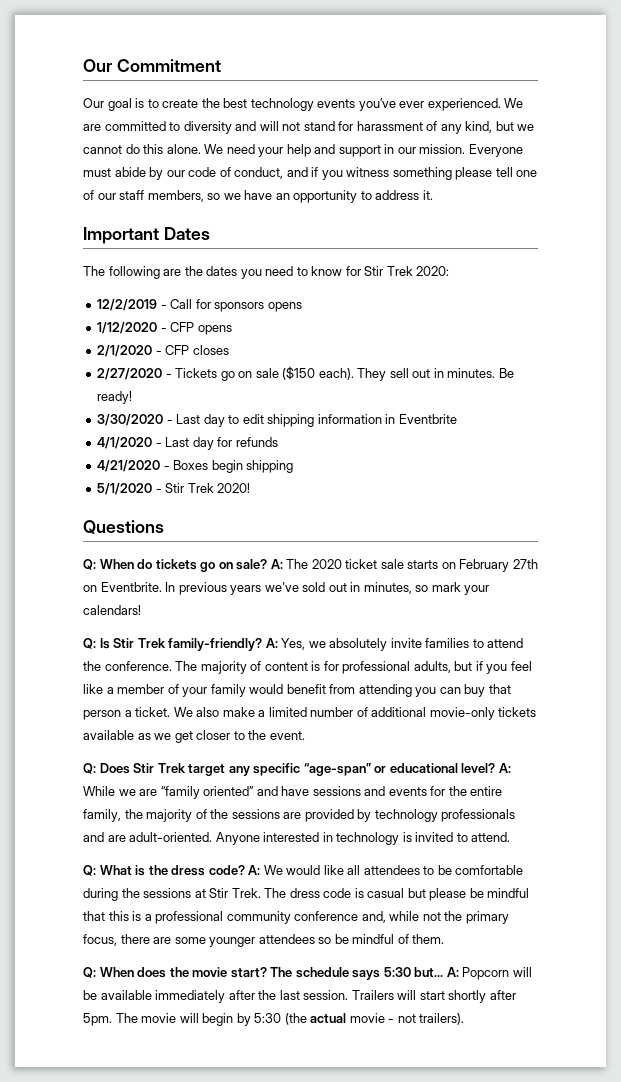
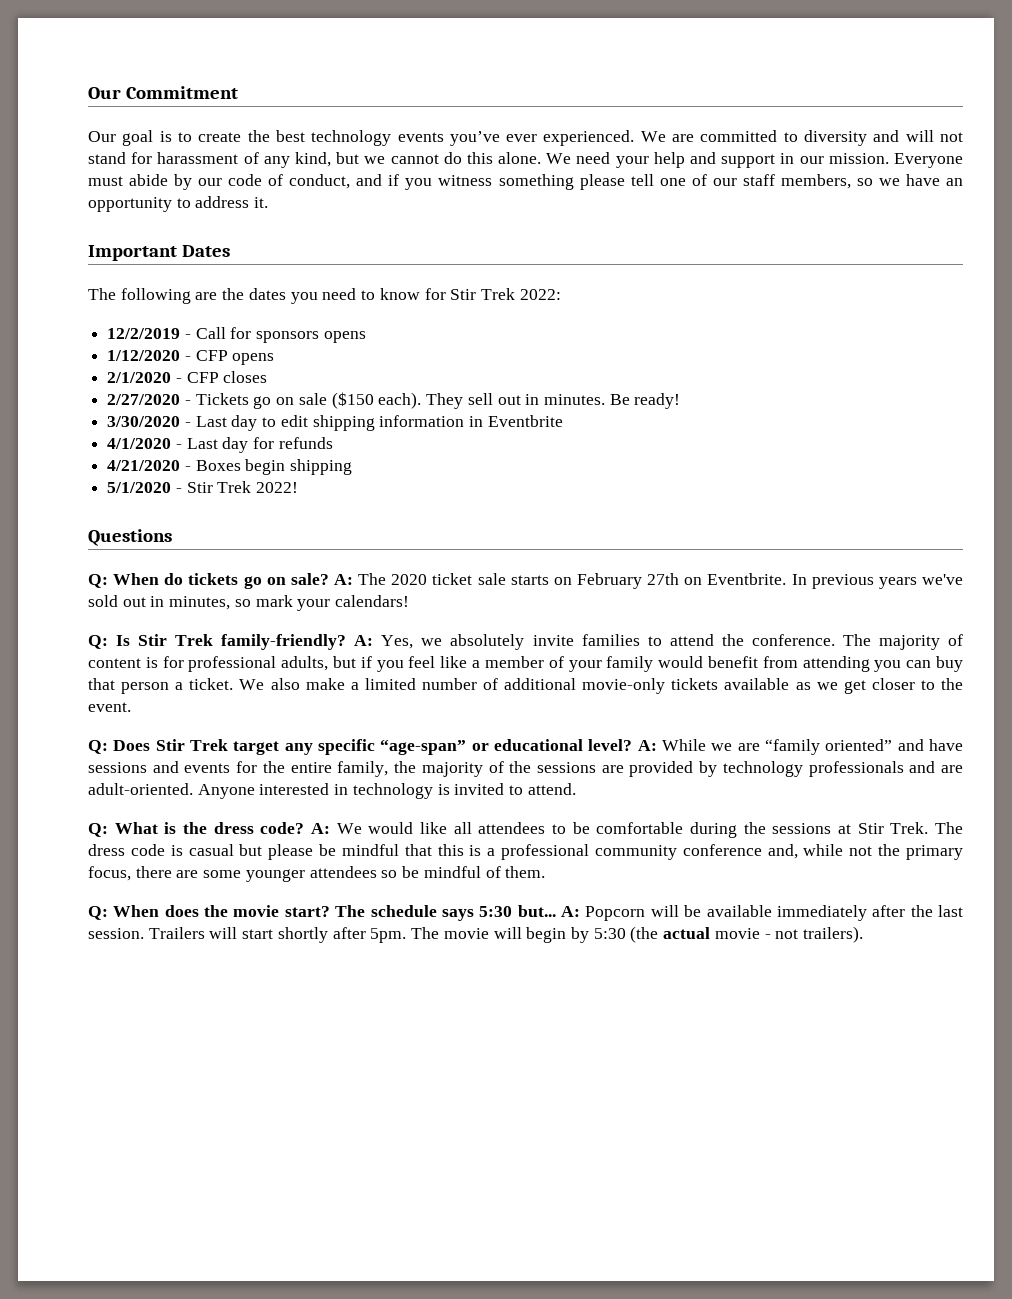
- The following are the dates you need to know for Stir Trek 2020:
+ The following are the dates you need to know for Stir Trek 2022:
- 5/1/2020 - Stir Trek 2020!
+ 5/1/2020 - Stir Trek 2022!

